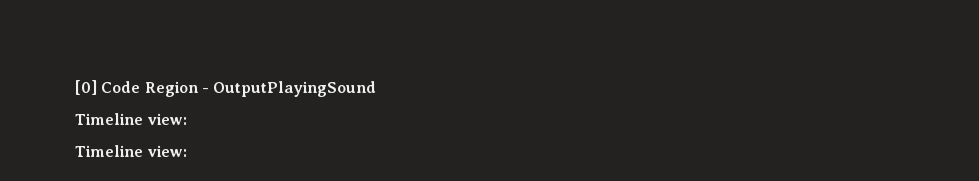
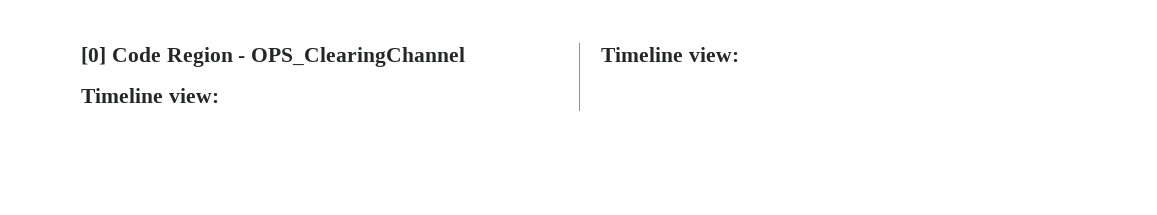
- [0] Code Region - OutputPlayingSound
+ [0] Code Region - OPS_ClearingChannel

